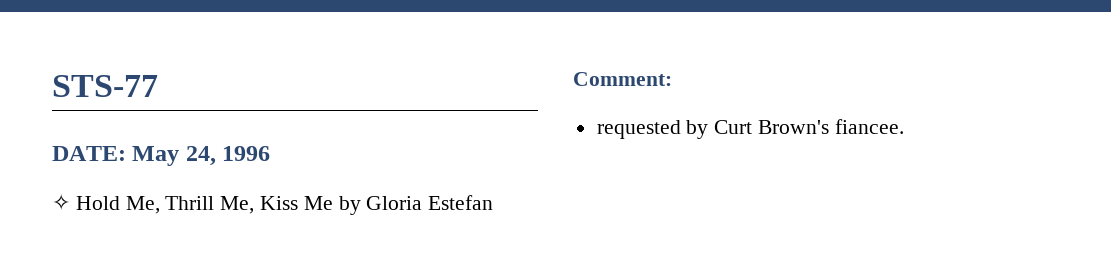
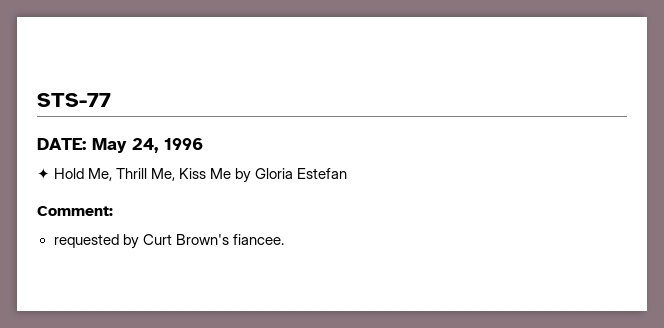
- ✧ Hold Me, Thrill Me, Kiss Me by Gloria Estefan
+ ✦ Hold Me, Thrill Me, Kiss Me by Gloria Estefan

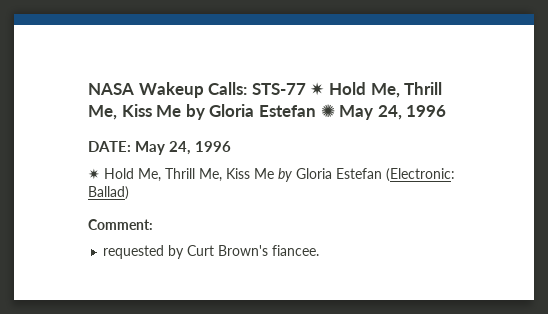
- STS-77
+ NASA Wakeup Calls: STS-77 ✷ Hold Me, Thrill Me, Kiss Me by Gloria Estefan ✺ May 24, 1996
  DATE: May 24, 1996
- ✦ Hold Me, Thrill Me, Kiss Me by Gloria Estefan
+ ✷ Hold Me, Thrill Me, Kiss Me by Gloria Estefan (Electronic: Ballad)

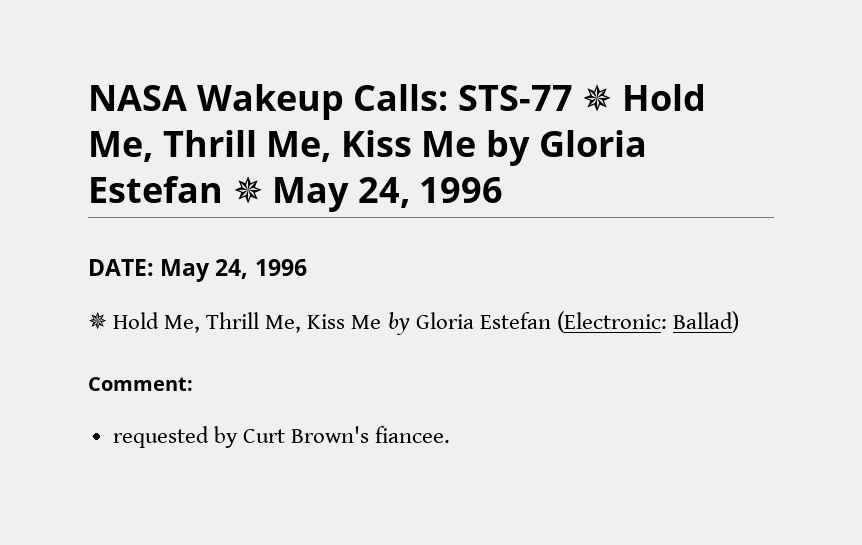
- NASA Wakeup Calls: STS-77 ✷ Hold Me, Thrill Me, Kiss Me by Gloria Estefan ✺ May 24, 1996
+ NASA Wakeup Calls: STS-77 ✵ Hold Me, Thrill Me, Kiss Me by Gloria Estefan ✵ May 24, 1996
- ✷ Hold Me, Thrill Me, Kiss Me by Gloria Estefan (Electronic: Ballad)
+ ✵ Hold Me, Thrill Me, Kiss Me by Gloria Estefan (Electronic: Ballad)

